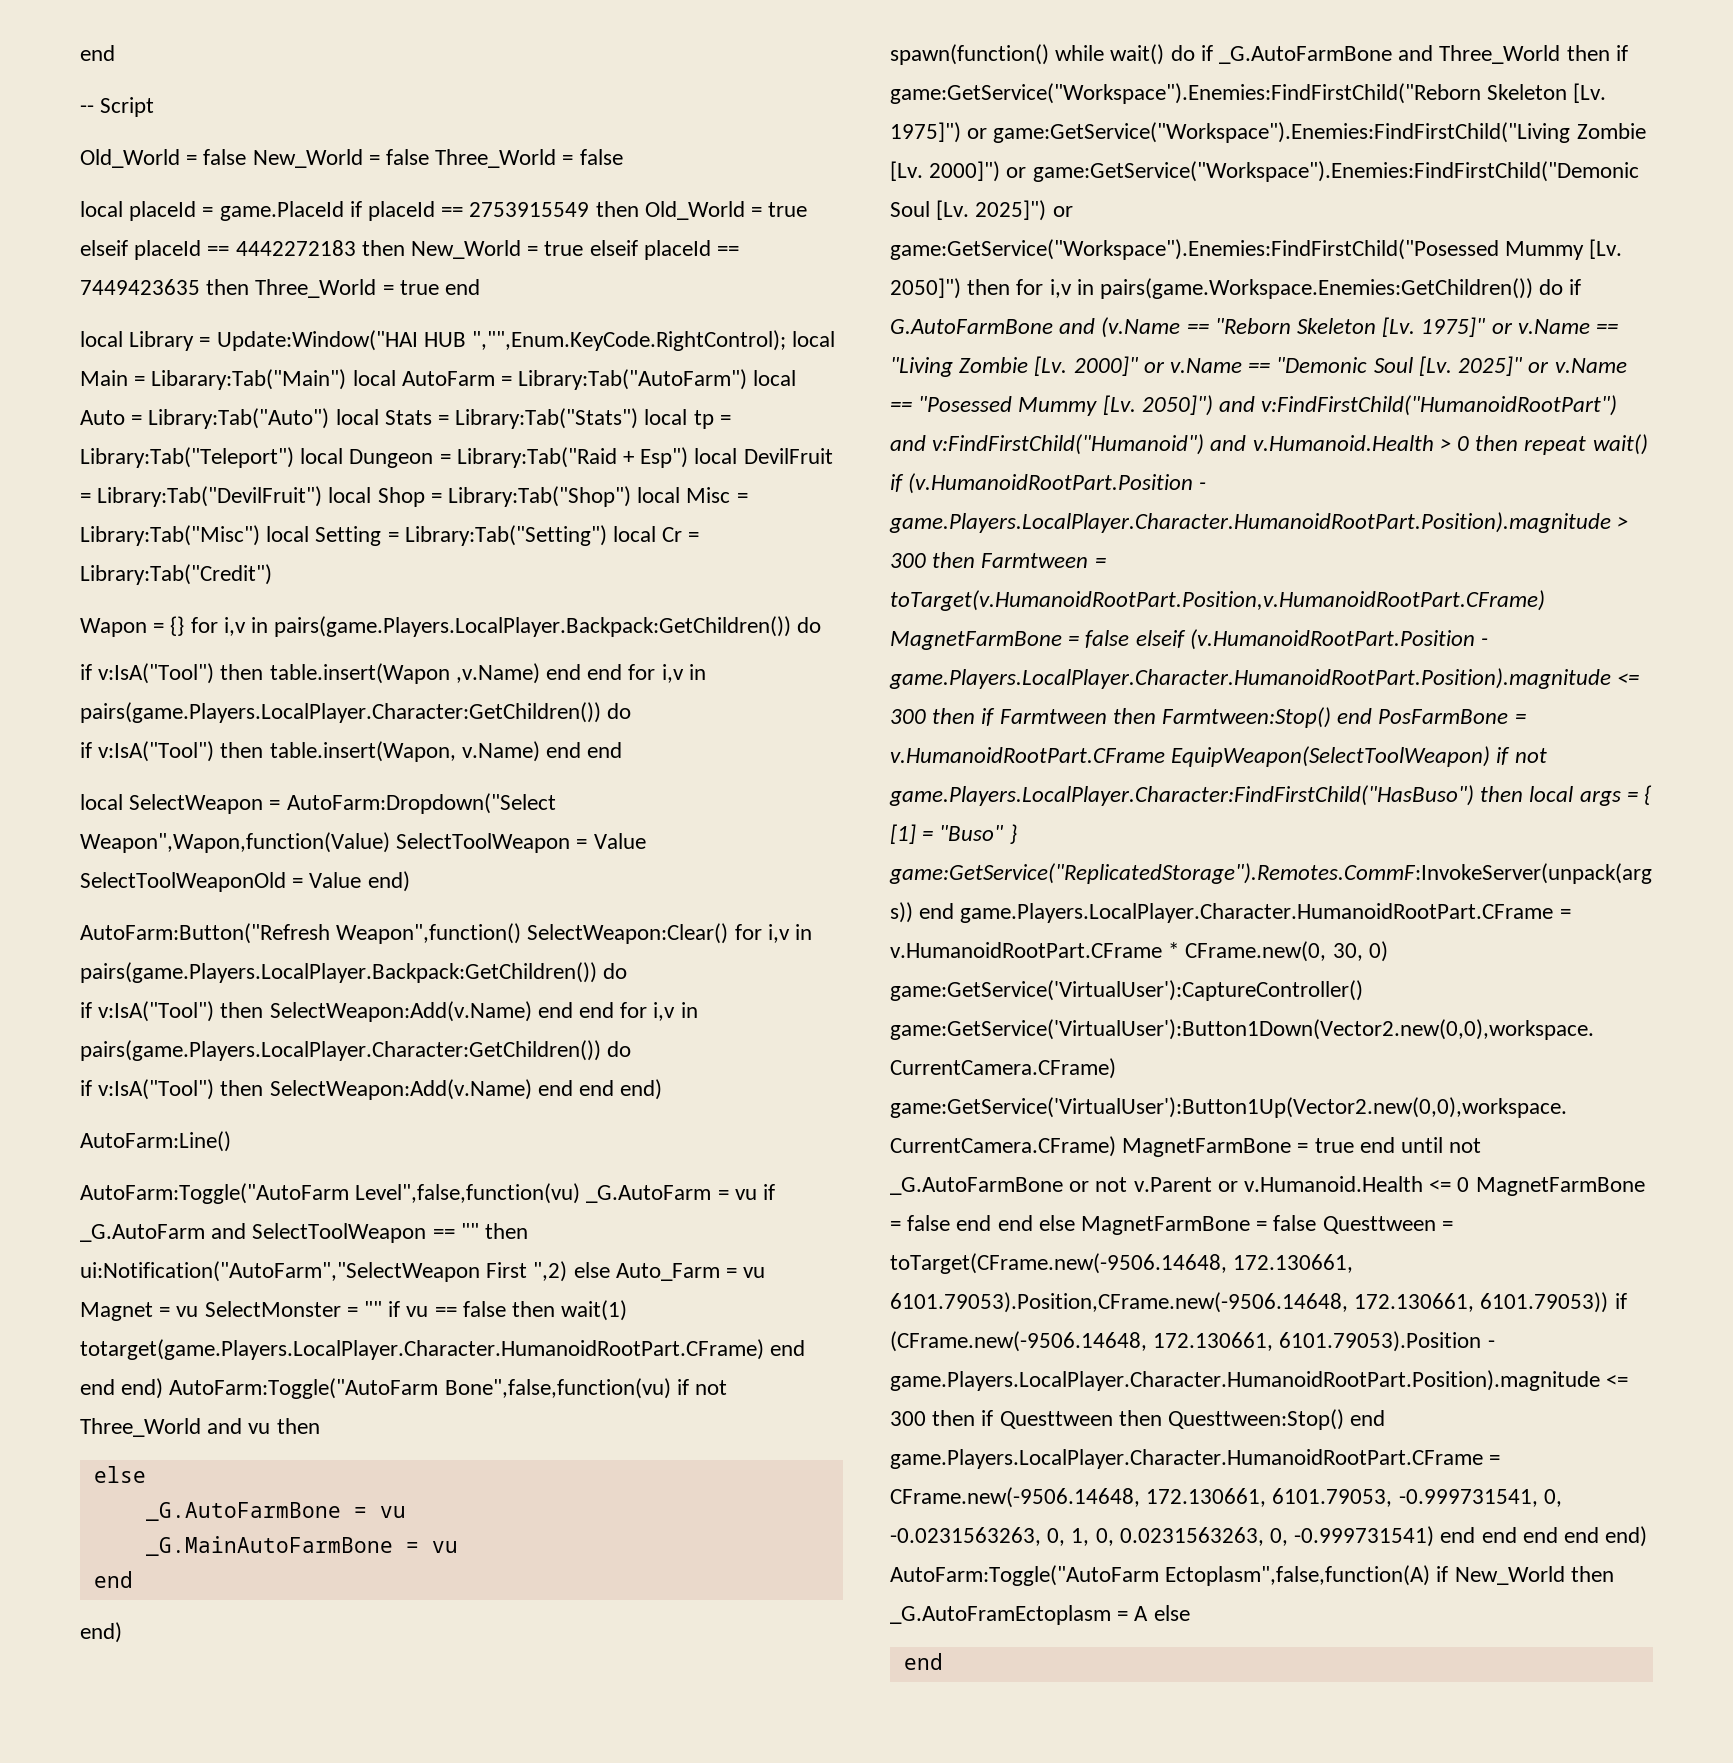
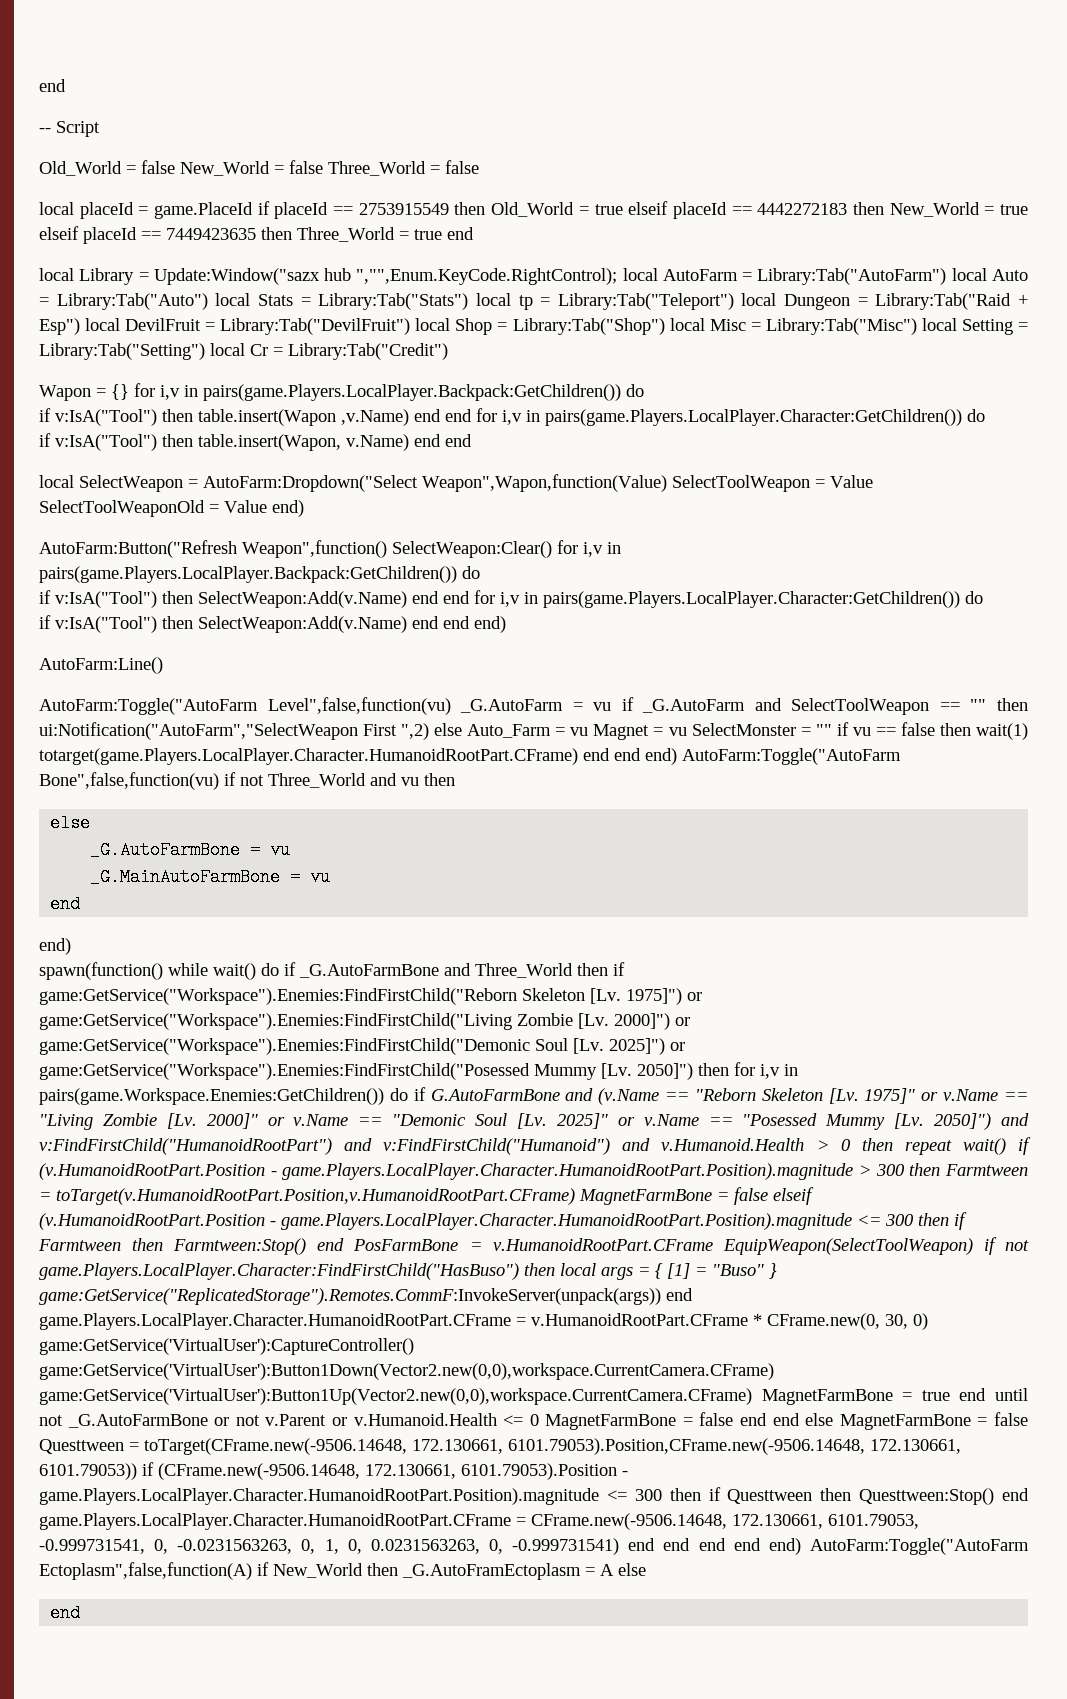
- local Library = Update:Window("HAI HUB ","",Enum.KeyCode.RightControl); local Main = Libarary:Tab("Main") local AutoFarm = Library:Tab("AutoFarm") local Auto = Library:Tab("Auto") local Stats = Library:Tab("Stats") local tp = Library:Tab("Teleport") local Dungeon = Library:Tab("Raid + Esp") local DevilFruit = Library:Tab("DevilFruit") local Shop = Library:Tab("Shop") local Misc = Library:Tab("Misc") local Setting = Library:Tab("Setting") local Cr = Library:Tab("Credit")
+ local Library = Update:Window("sazx hub ","",Enum.KeyCode.RightControl); local AutoFarm = Library:Tab("AutoFarm") local Auto = Library:Tab("Auto") local Stats = Library:Tab("Stats") local tp = Library:Tab("Teleport") local Dungeon = Library:Tab("Raid + Esp") local DevilFruit = Library:Tab("DevilFruit") local Shop = Library:Tab("Shop") local Misc = Library:Tab("Misc") local Setting = Library:Tab("Setting") local Cr = Library:Tab("Credit")

